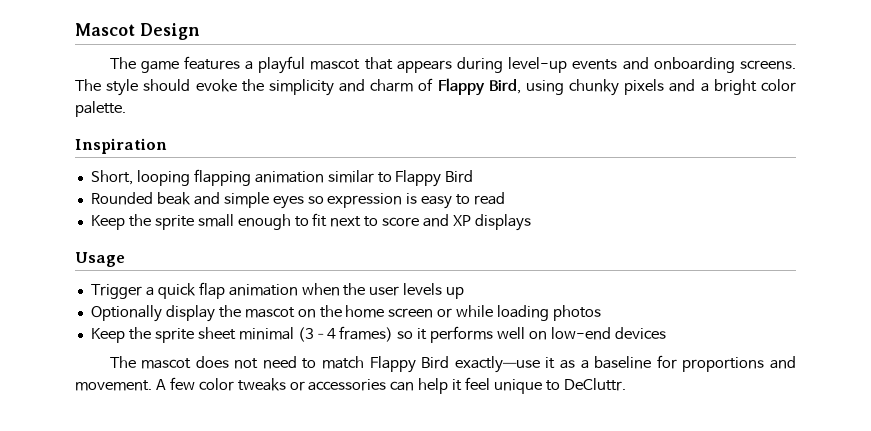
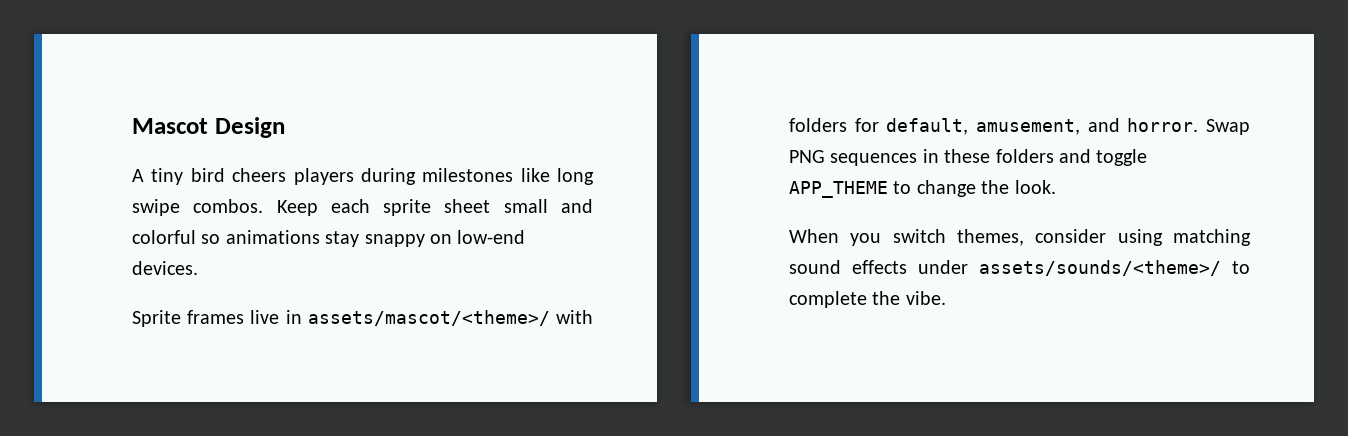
- The game features a playful mascot that appears during level-up events and onboarding screens. The style should evoke the simplicity and charm of Flappy Bird, using chunky pixels and a bright color palette.
- Inspiration
- Short, looping flapping animation similar to Flappy Bird
- Rounded beak and simple eyes so expression is easy to read
- Keep the sprite small enough to fit next to score and XP displays
- Usage
- Trigger a quick flap animation when the user levels up
- Optionally display the mascot on the home screen or while loading photos
- Keep the sprite sheet minimal (3–4 frames) so it performs well on low-end devices
- The mascot does not need to match Flappy Bird exactly—use it as a baseline for proportions and movement. A few color tweaks or accessories can help it feel unique to DeCluttr.
+ A tiny bird cheers players during milestones like long swipe combos. Keep each sprite sheet small and colorful so animations stay snappy on low-end devices.
+ Sprite frames live in assets/mascot/<theme>/ with folders for default, amusement, and horror. Swap PNG sequences in these folders and toggle APP_THEME to change the look.
+ When you switch themes, consider using matching sound effects under assets/sounds/<theme>/ to complete the vibe.

